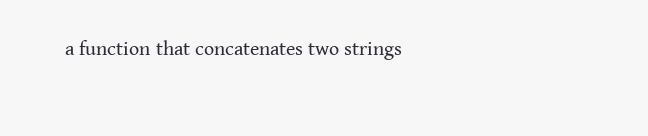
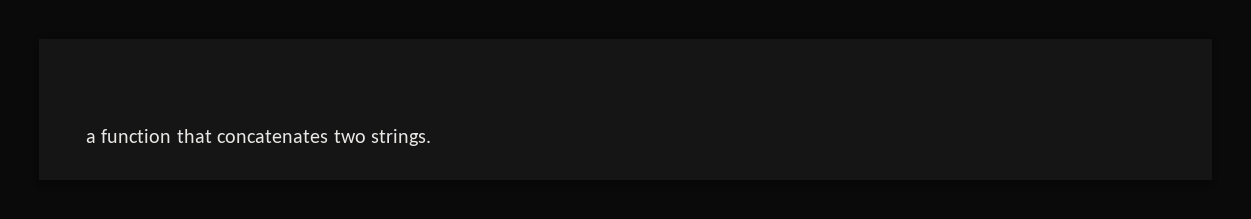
- a function that concatenates two strings
+ a function that concatenates two strings.

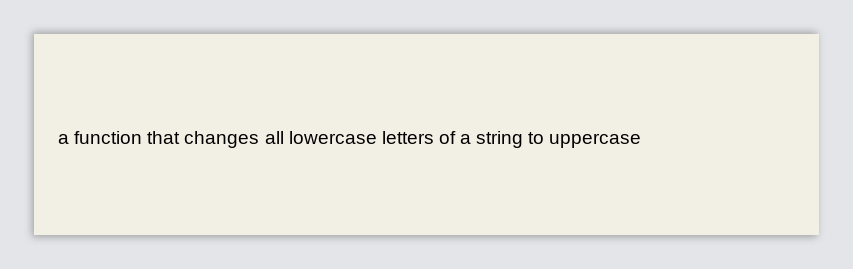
- a function that concatenates two strings.
+ a function that changes all lowercase letters of a string to uppercase

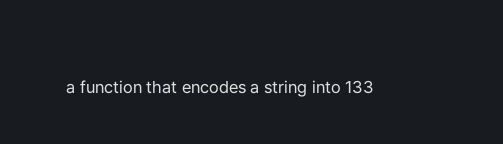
- a function that changes all lowercase letters of a string to uppercase
+ a function that encodes a string into 133

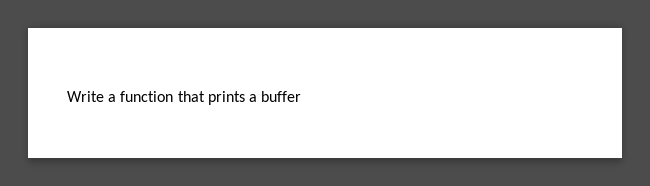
- a function that encodes a string into 133
+ Write a function that prints a buffer

